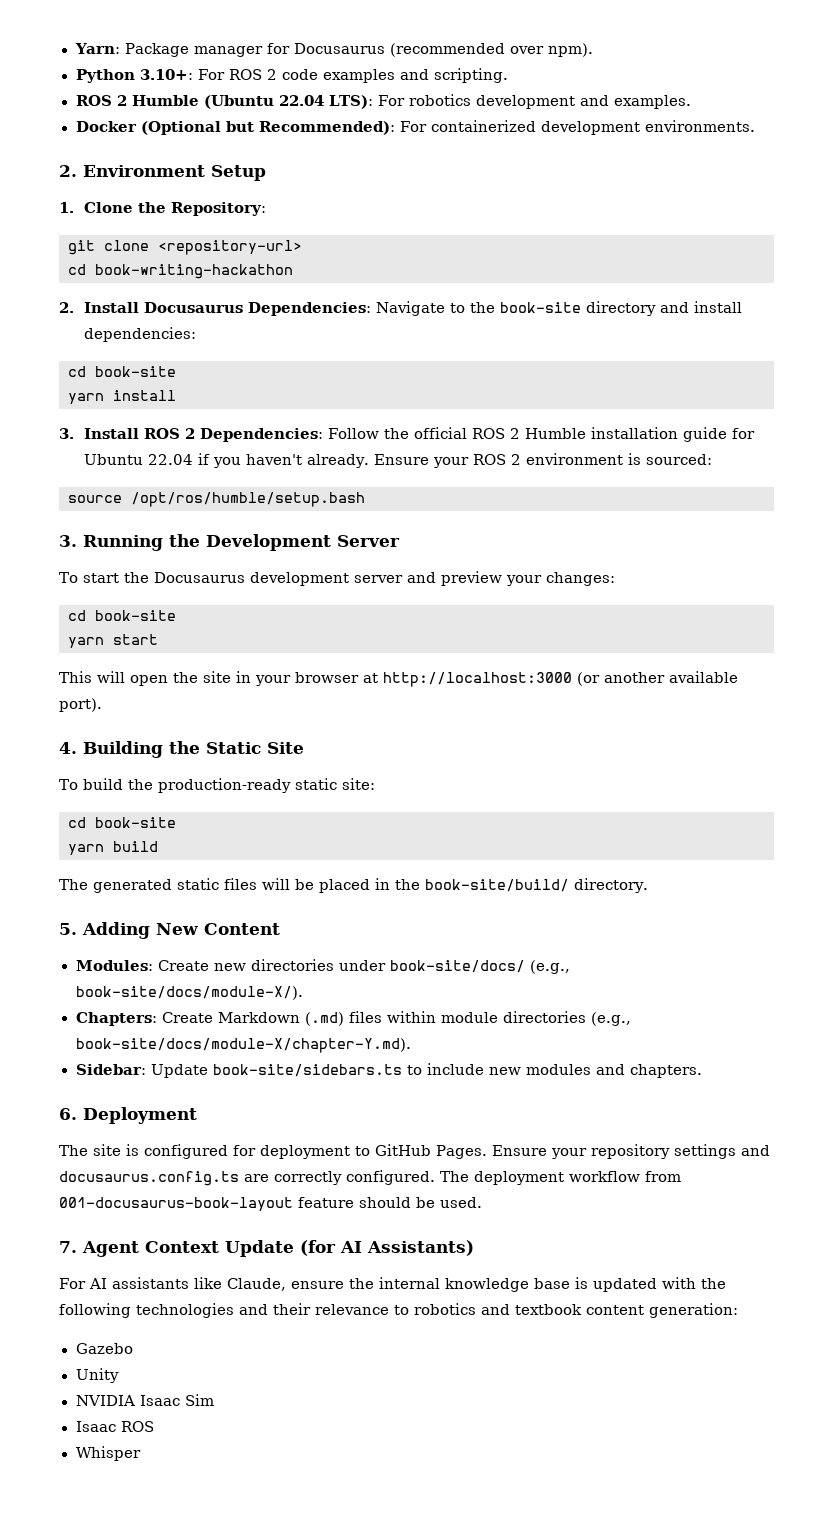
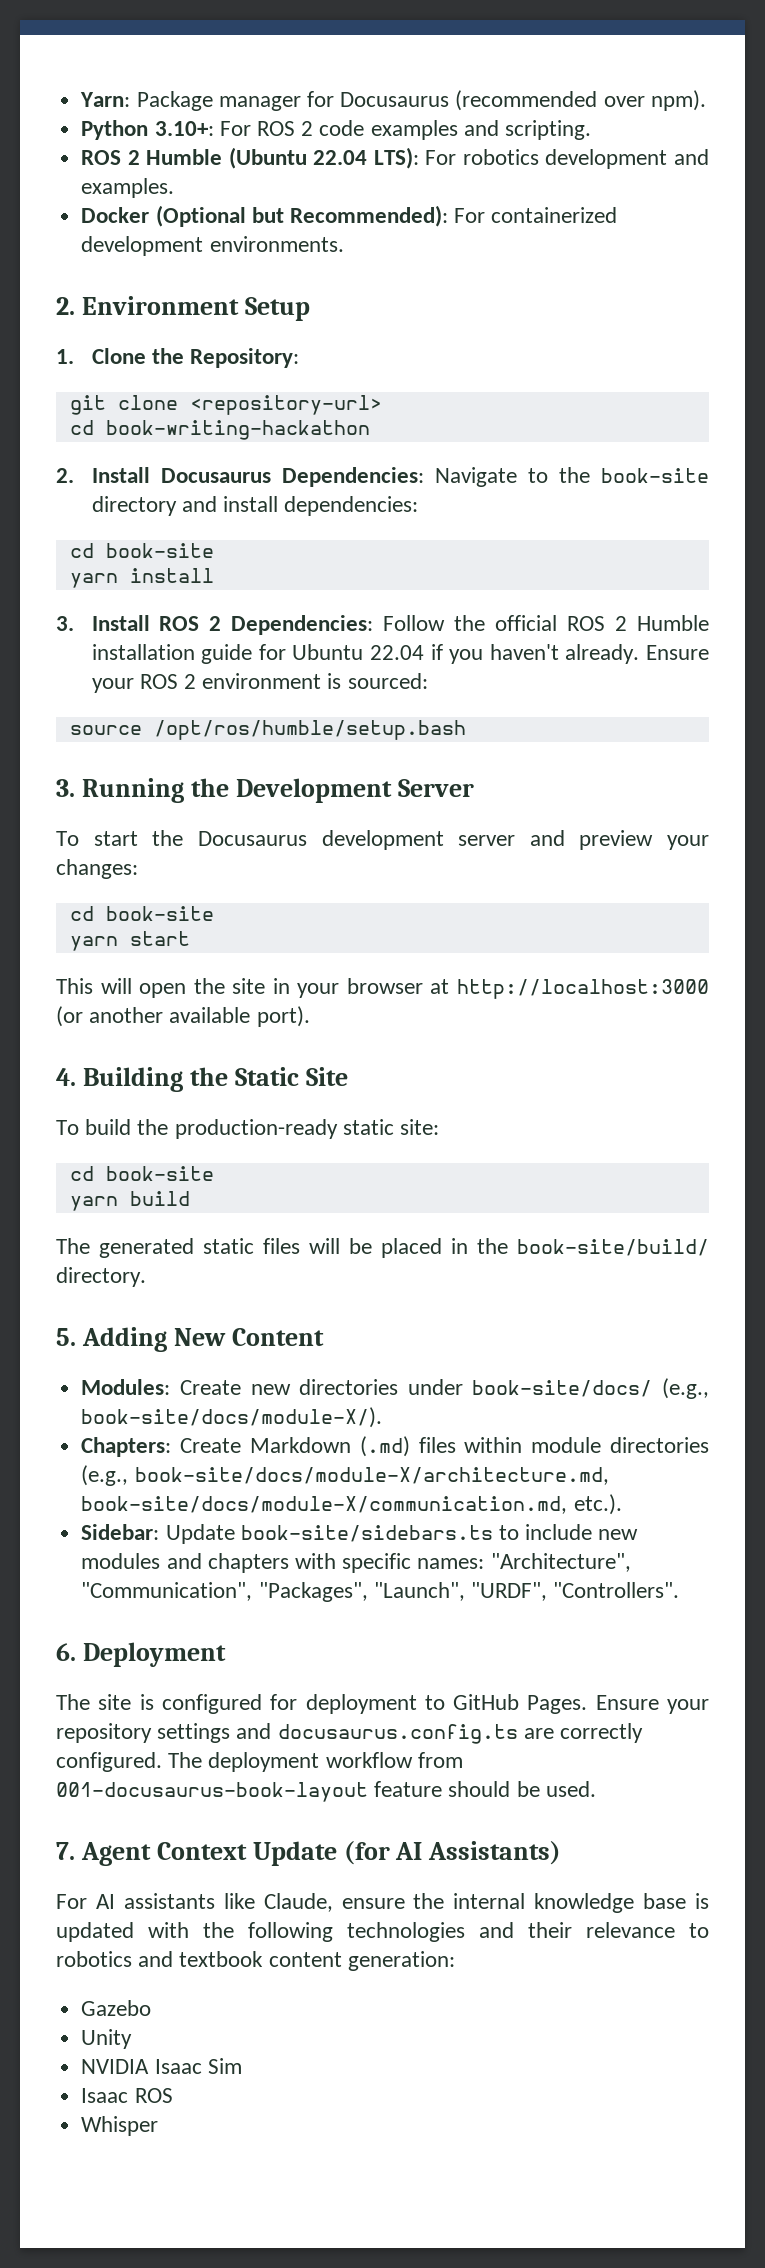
- Chapters: Create Markdown (.md) files within module directories (e.g., book-site/docs/module-X/chapter-Y.md).
+ Chapters: Create Markdown (.md) files within module directories (e.g., book-site/docs/module-X/architecture.md, book-site/docs/module-X/communication.md, etc.).
- Sidebar: Update book-site/sidebars.ts to include new modules and chapters.
+ Sidebar: Update book-site/sidebars.ts to include new modules and chapters with specific names: "Architecture", "Communication", "Packages", "Launch", "URDF", "Controllers".

